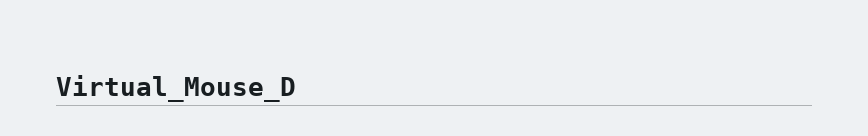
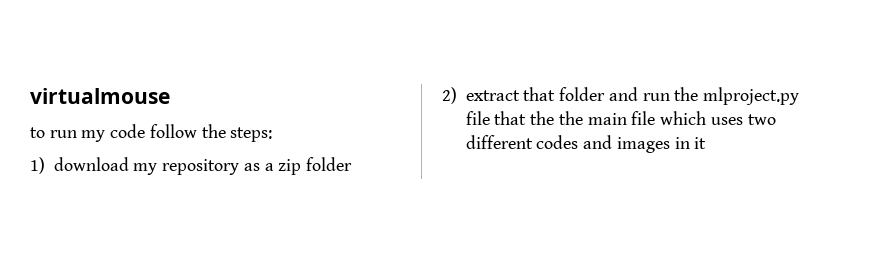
- Virtual_Mouse_D
+ virtualmouse
+ to run my code follow the steps:
+ 1) download my repository as a zip folder
+ 2) extract that folder and run the mlproject.py file that the the main file which uses two different codes and images in it

